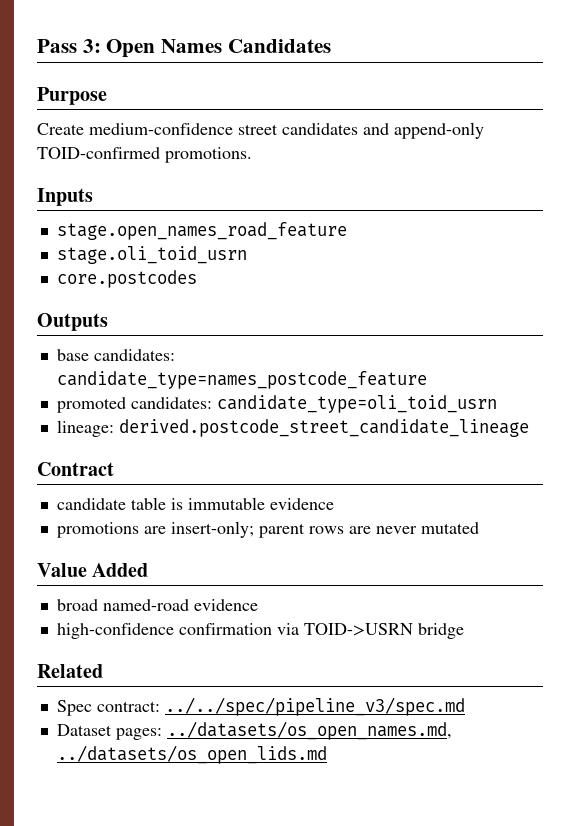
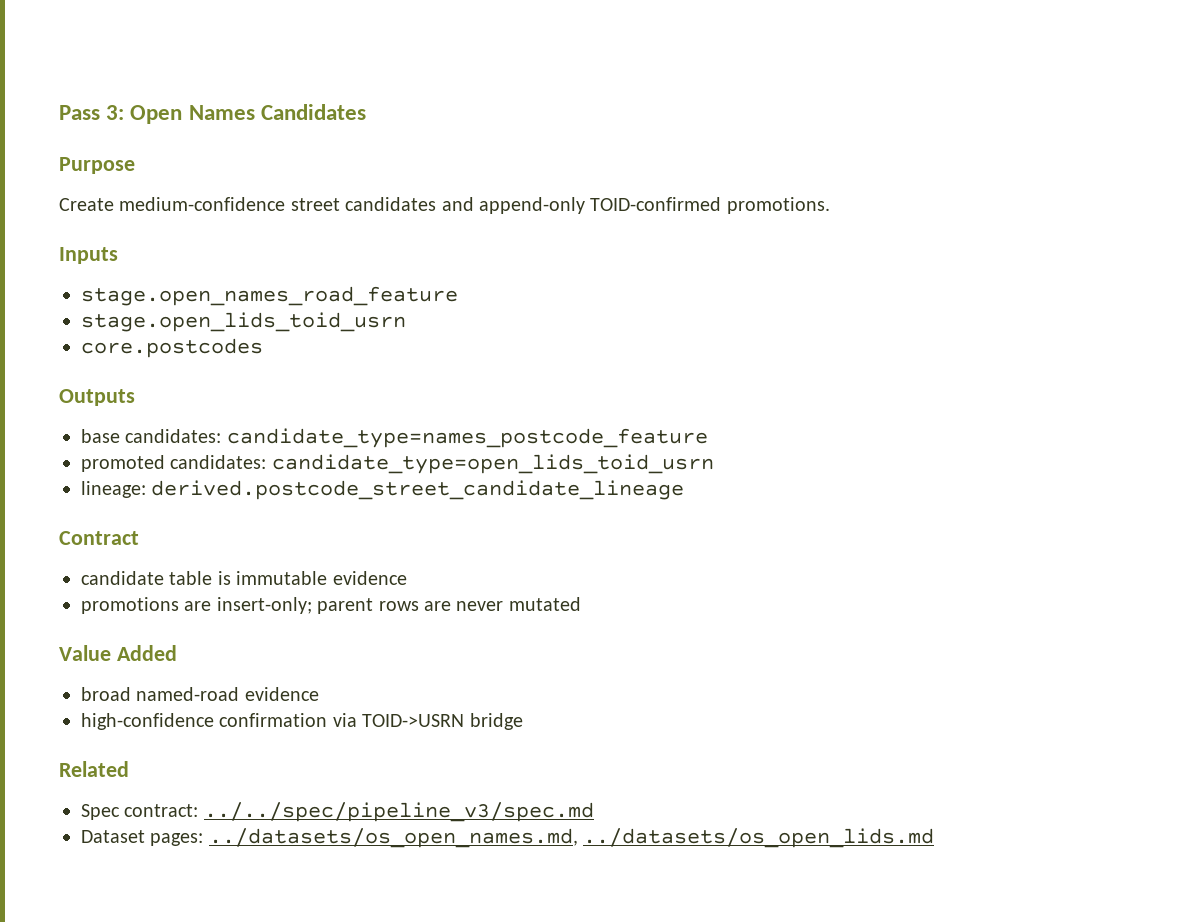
- stage.oli_toid_usrn
+ stage.open_lids_toid_usrn
- promoted candidates: candidate_type=oli_toid_usrn
+ promoted candidates: candidate_type=open_lids_toid_usrn

